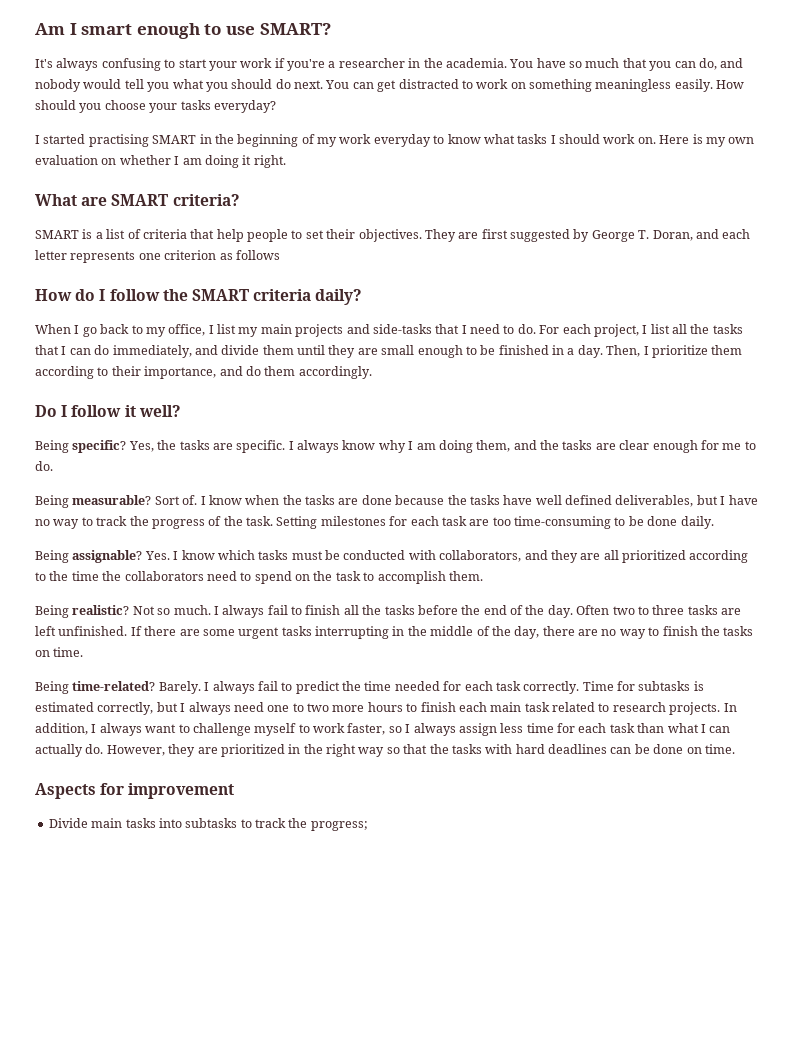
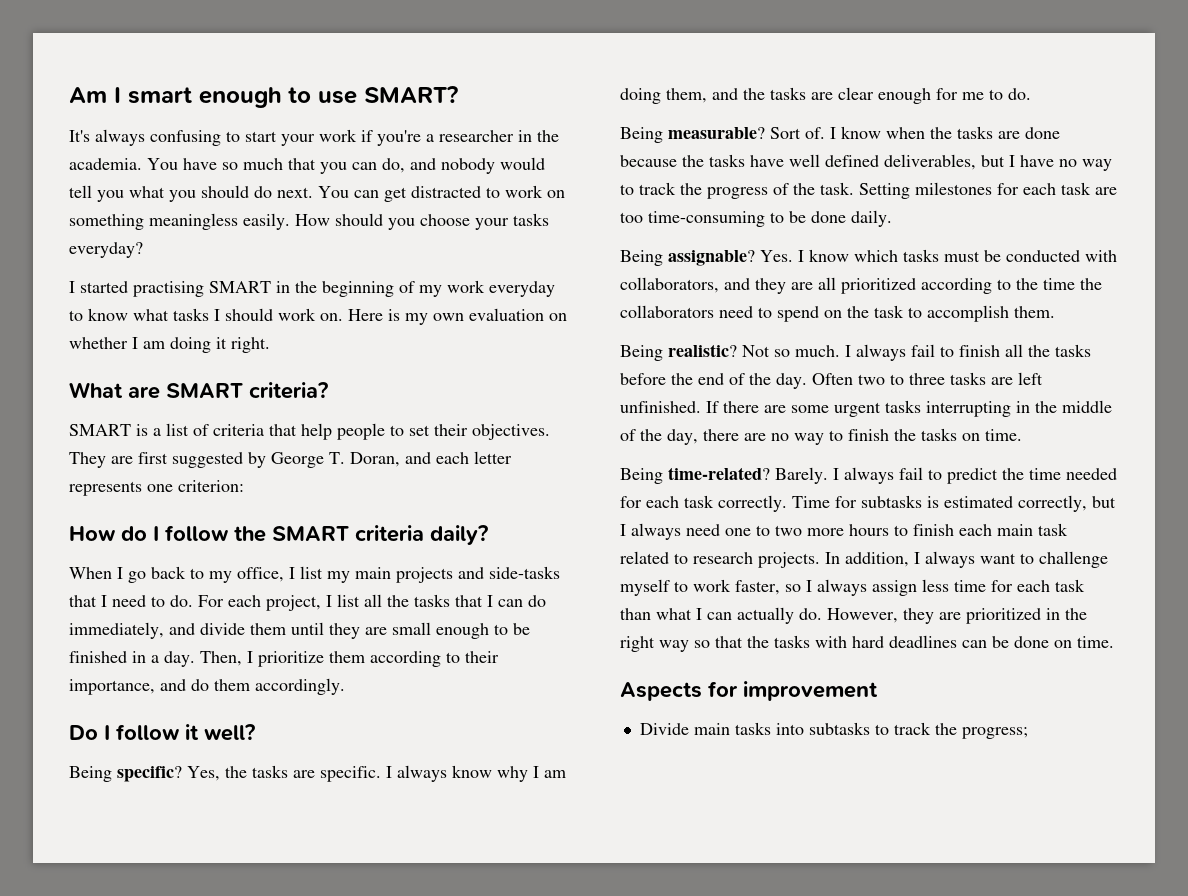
- They are first suggested by George T. Doran, and each letter represents one criterion as follows
+ They are first suggested by George T. Doran, and each letter represents one criterion:

